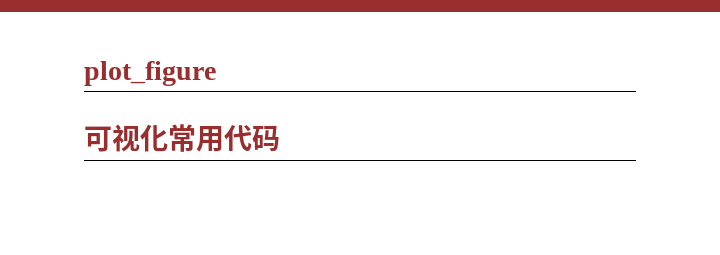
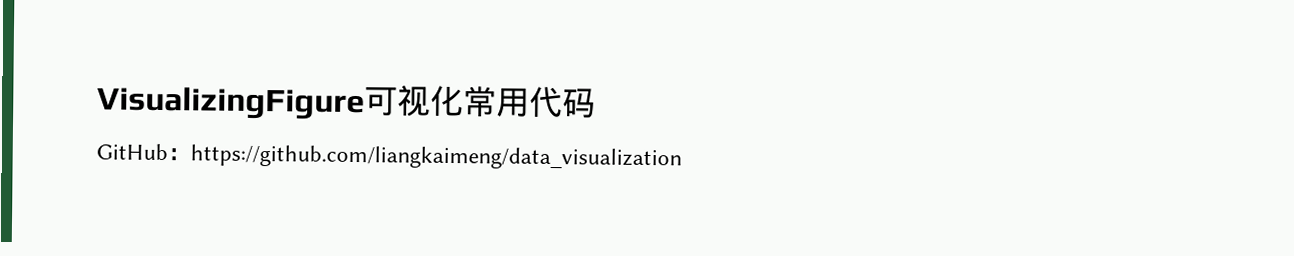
- plot_figure
- 可视化常用代码
+ VisualizingFigure可视化常用代码
+ GitHub：https://github.com/liangkaimeng/data_visualization

